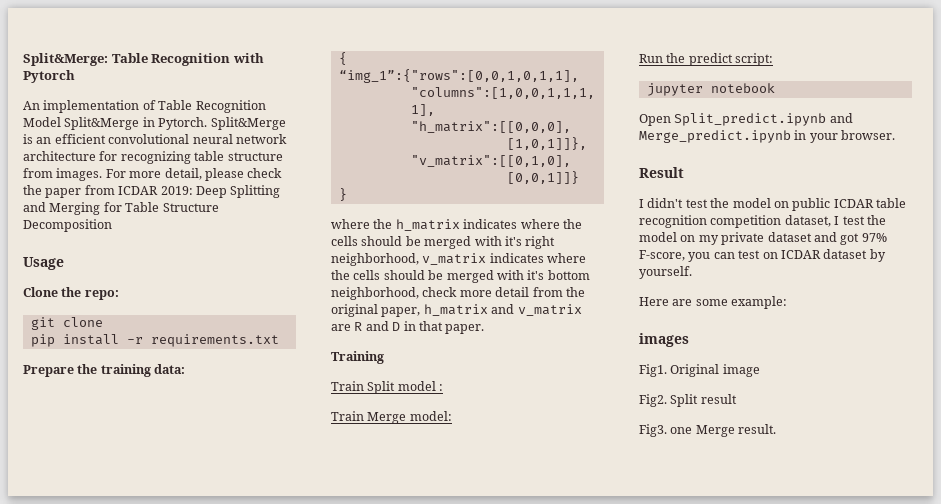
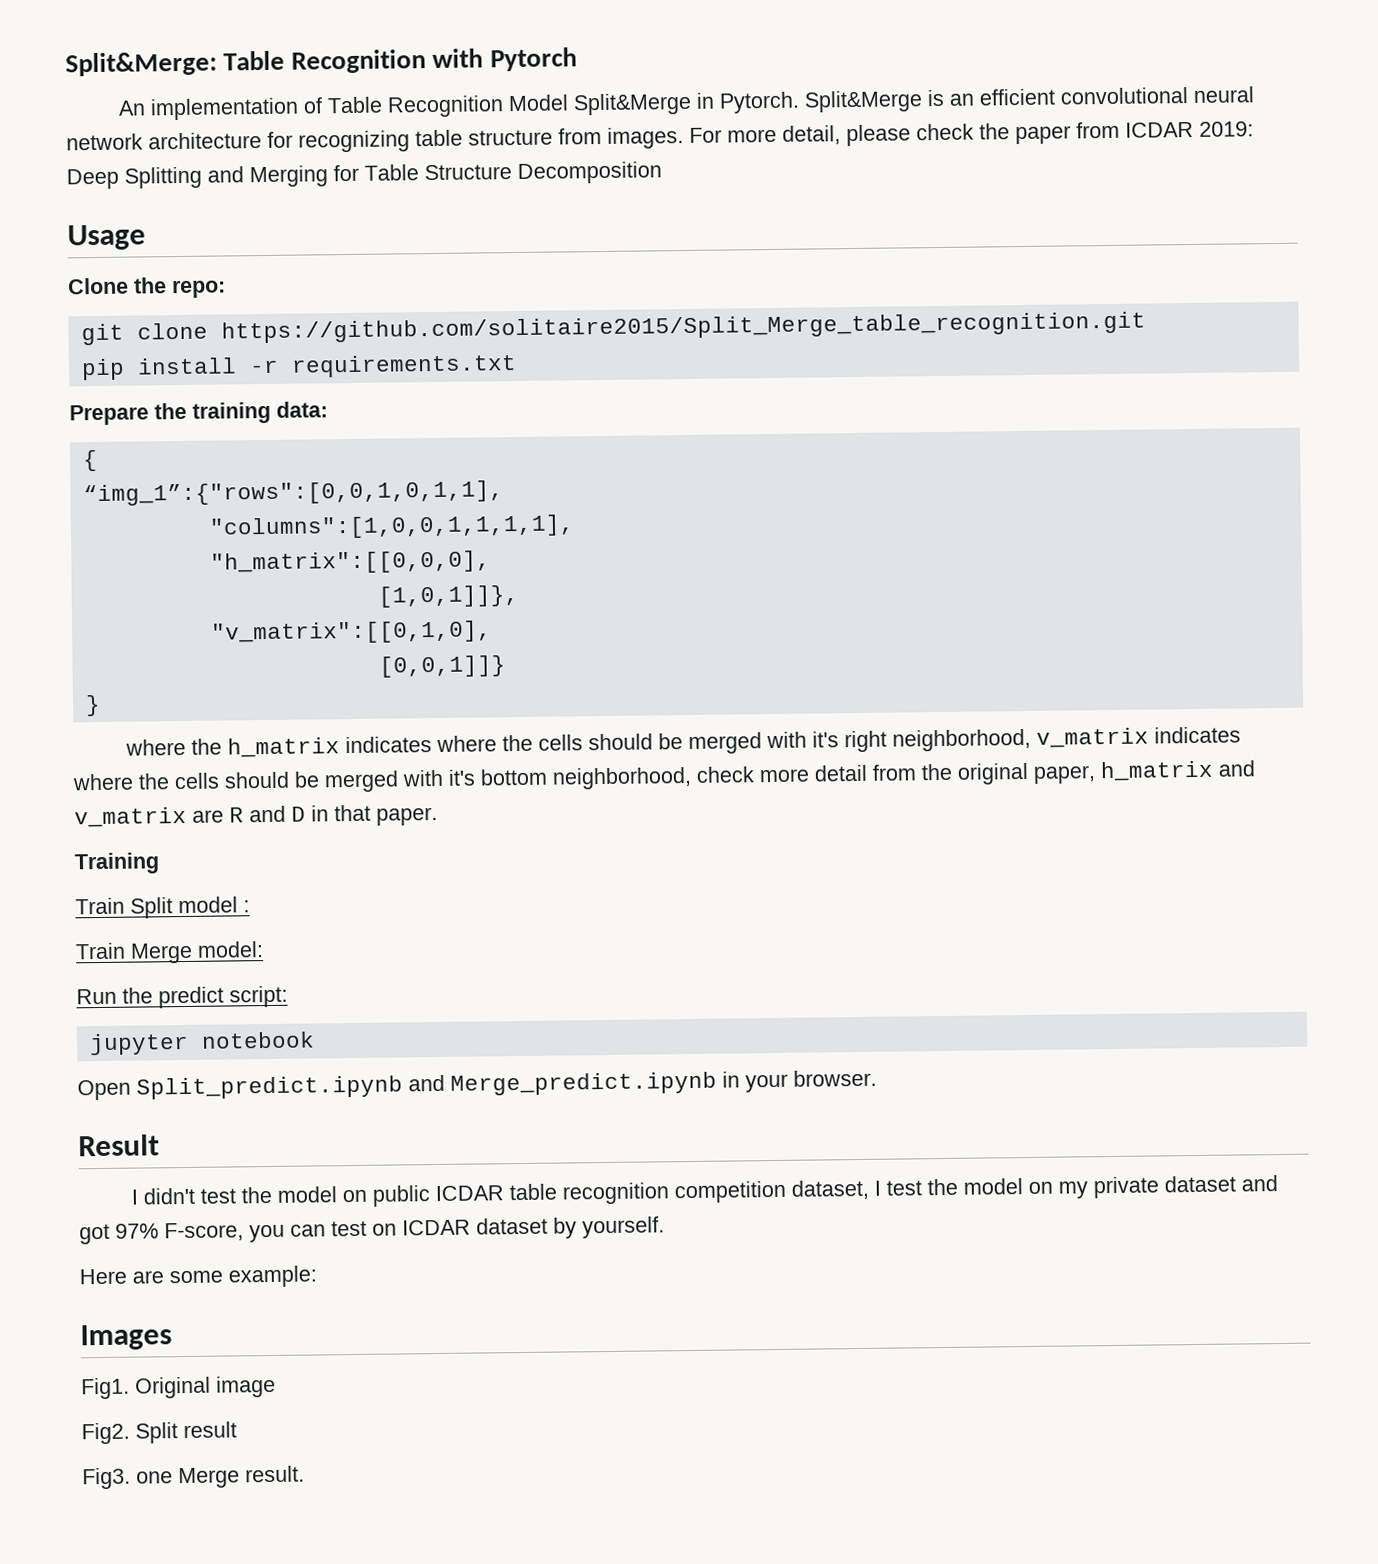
- git clone
+ git clone https://github.com/solitaire2015/Split_Merge_table_recognition.git
- images
+ Images

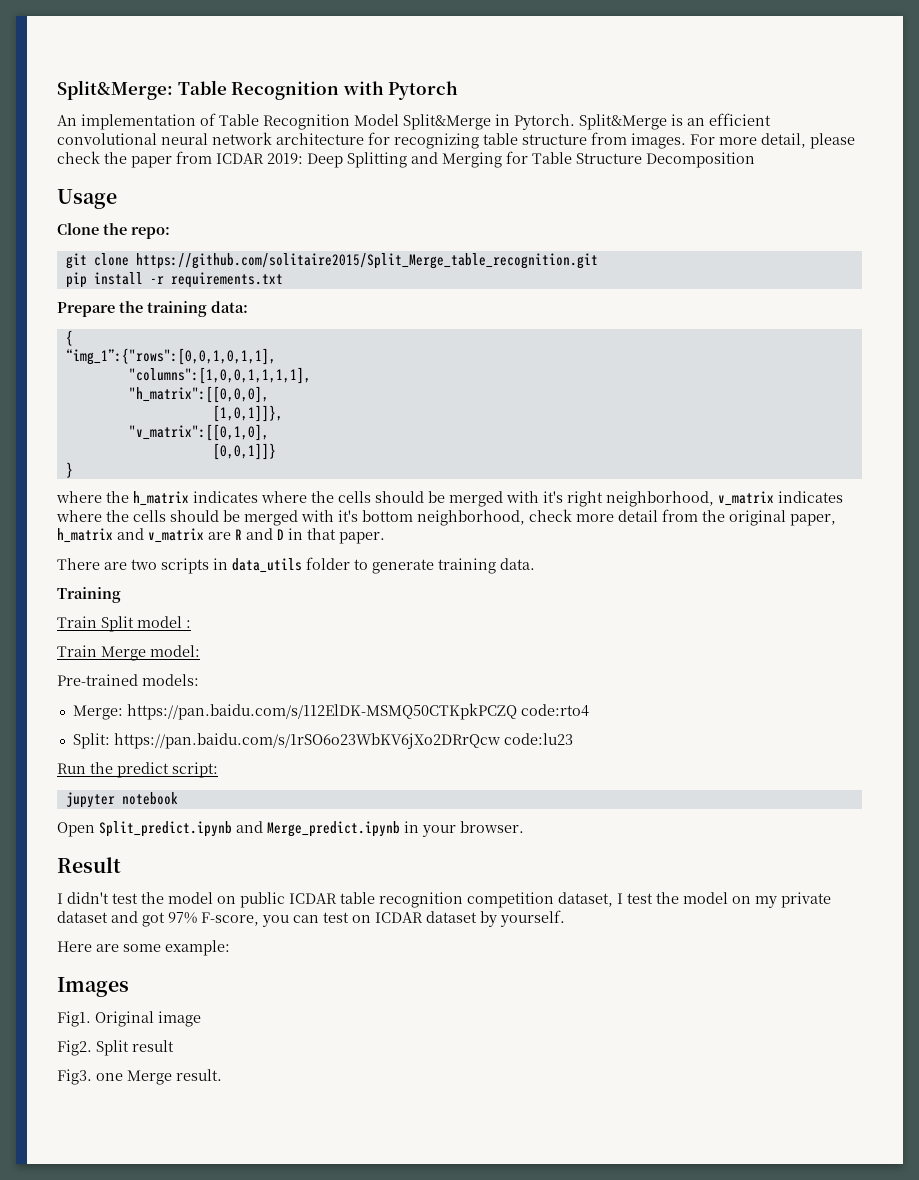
+ There are two scripts in data_utils folder to generate training data.
+ Pre-trained models:
+ Merge: https://pan.baidu.com/s/112ElDK-MSMQ50CTKpkPCZQ code:rto4
+ Split: https://pan.baidu.com/s/1rSO6o23WbKV6jXo2DRrQcw code:lu23

